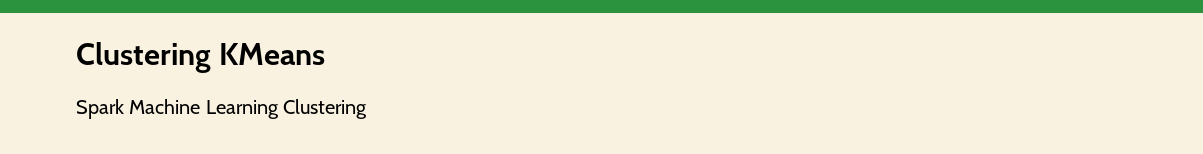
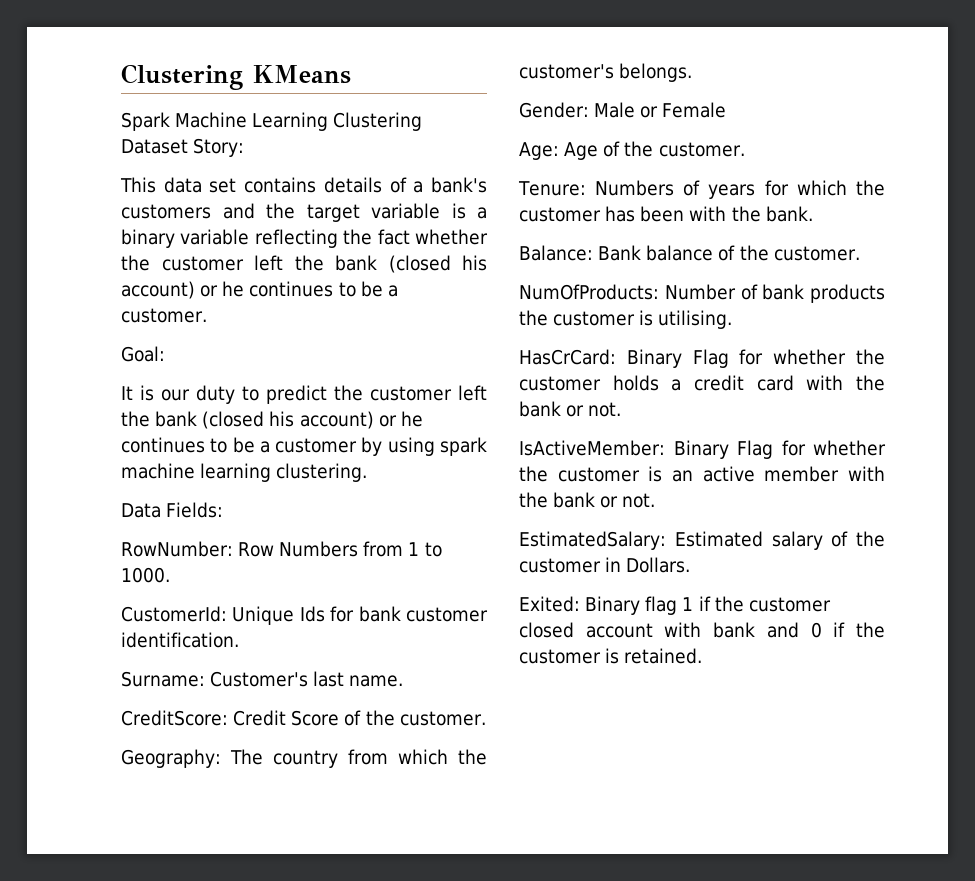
- Spark Machine Learning Clustering
+ Spark Machine Learning Clustering Dataset Story:
+ This data set contains details of a bank's customers and the target variable is a binary variable reflecting the fact whether the customer left the bank (closed his account) or he continues to be a customer.
+ Goal:
+ It is our duty to predict the customer left the bank (closed his account) or he continues to be a customer by using spark machine learning clustering.
+ Data Fields:
+ RowNumber: Row Numbers from 1 to 1000.
+ CustomerId: Unique Ids for bank customer identification.
+ Surname: Customer's last name.
+ CreditScore: Credit Score of the customer.
+ Geography: The country from which the customer's belongs.
+ Gender: Male or Female
+ Age: Age of the customer.
+ Tenure: Numbers of years for which the customer has been with the bank.
+ Balance: Bank balance of the customer.
+ NumOfProducts: Number of bank products the customer is utilising.
+ HasCrCard: Binary Flag for whether the customer holds a credit card with the bank or not.
+ IsActiveMember: Binary Flag for whether the customer is an active member with the bank or not.
+ EstimatedSalary: Estimated salary of the customer in Dollars.
+ Exited: Binary flag 1 if the customer closed account with bank and 0 if the customer is retained.

